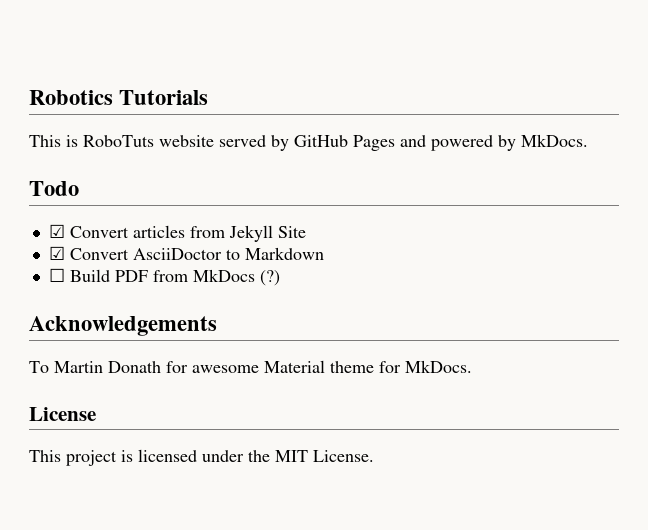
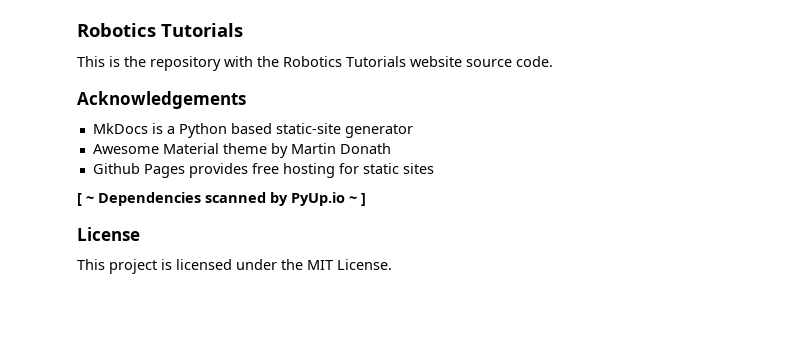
- This is RoboTuts website served by GitHub Pages and powered by MkDocs.
- Todo
- ☑ Convert articles from Jekyll Site
- ☑ Convert AsciiDoctor to Markdown
- ☐ Build PDF from MkDocs (?)
+ This is the repository with the Robotics Tutorials website source code.
  Acknowledgements
- To Martin Donath for awesome Material theme for MkDocs.
+ MkDocs is a Python based static-site generator
+ Awesome Material theme by Martin Donath
+ Github Pages provides free hosting for static sites
+ [ ~ Dependencies scanned by PyUp.io ~ ]

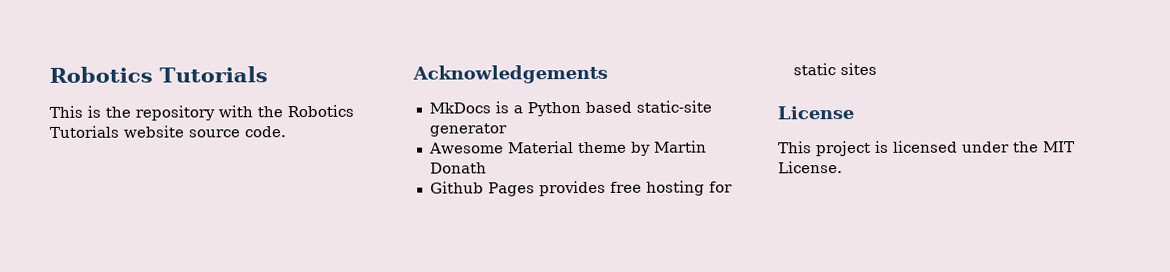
- [ ~ Dependencies scanned by PyUp.io ~ ]

